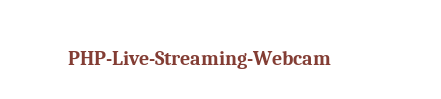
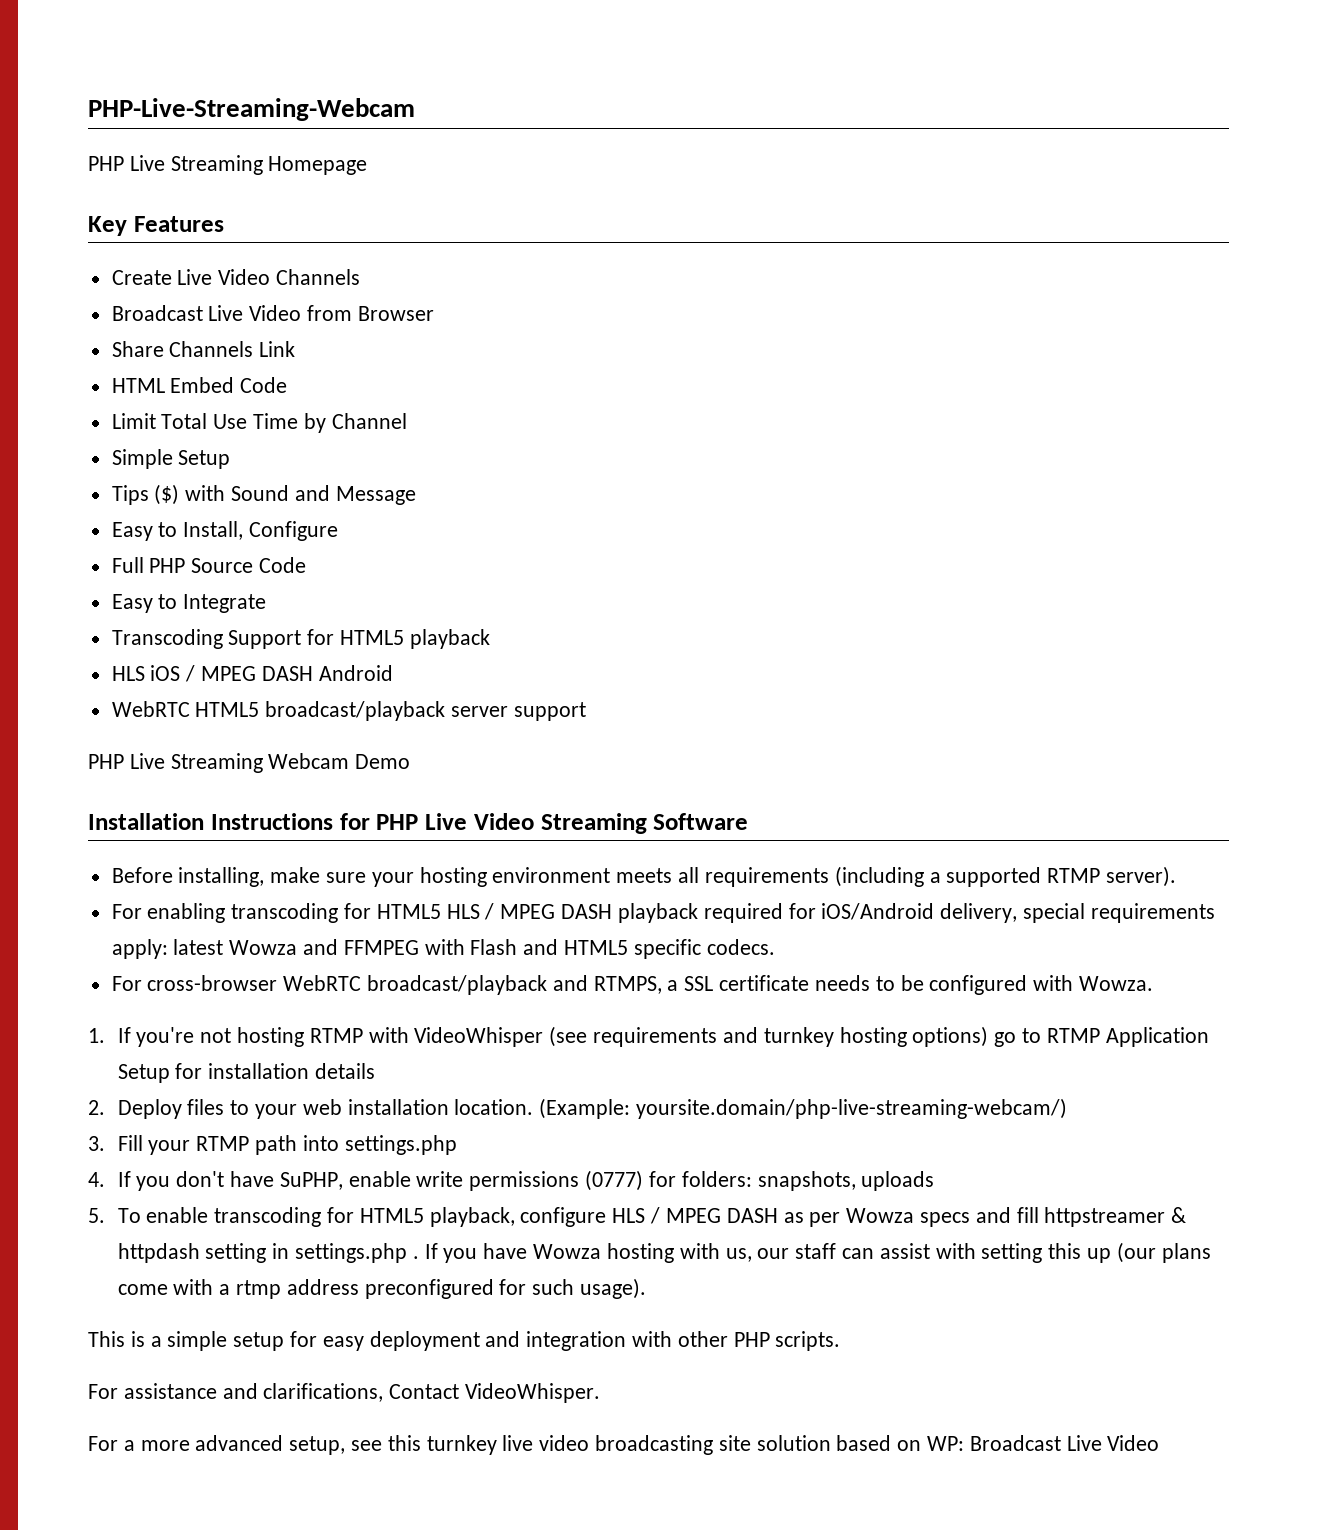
+ PHP Live Streaming Homepage
+ Key Features
+ Create Live Video Channels
+ Broadcast Live Video from Browser
+ Share Channels Link
+ HTML Embed Code
+ Limit Total Use Time by Channel
+ Simple Setup
+ Tips ($) with Sound and Message
+ Easy to Install, Configure
+ Full PHP Source Code
+ Easy to Integrate
+ Transcoding Support for HTML5 playback
+ HLS iOS / MPEG DASH Android
+ WebRTC HTML5 broadcast/playback server support
+ PHP Live Streaming Webcam Demo
+ Installation Instructions for PHP Live Video Streaming Software
+ Before installing, make sure your hosting environment meets all requirements (including a supported RTMP server).
+ For enabling transcoding for HTML5 HLS / MPEG DASH playback required for iOS/Android delivery, special requirements apply: latest Wowza and FFMPEG with Flash and HTML5 specific codecs.
+ For cross-browser WebRTC broadcast/playback and RTMPS, a SSL certificate needs to be configured with Wowza.
+ 1. If you're not hosting RTMP with VideoWhisper (see requirements and turnkey hosting options) go to RTMP Application Setup for installation details
+ 2. Deploy files to your web installation location. (Example: yoursite.domain/php-live-streaming-webcam/)
+ 3. Fill your RTMP path into settings.php
+ 4. If you don't have SuPHP, enable write permissions (0777) for folders: snapshots, uploads
+ 5. To enable transcoding for HTML5 playback, configure HLS / MPEG DASH as per Wowza specs and fill httpstreamer & httpdash setting in settings.php . If you have Wowza hosting with us, our staff can assist with setting this up (our plans come with a rtmp address preconfigured for such usage).
+ This is a simple setup for easy deployment and integration with other PHP scripts.
+ For assistance and clarifications, Contact VideoWhisper.
+ For a more advanced setup, see this turnkey live video broadcasting site solution based on WP: Broadcast Live Video

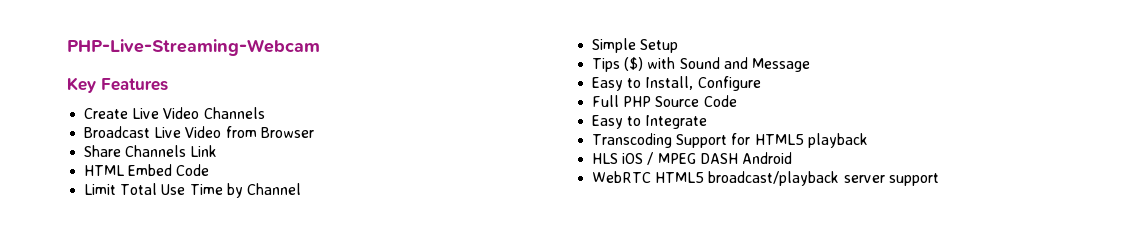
- PHP Live Streaming Homepage
- PHP Live Streaming Webcam Demo
- Installation Instructions for PHP Live Video Streaming Software
- Before installing, make sure your hosting environment meets all requirements (including a supported RTMP server).
- For enabling transcoding for HTML5 HLS / MPEG DASH playback required for iOS/Android delivery, special requirements apply: latest Wowza and FFMPEG with Flash and HTML5 specific codecs.
- For cross-browser WebRTC broadcast/playback and RTMPS, a SSL certificate needs to be configured with Wowza.
- 1. If you're not hosting RTMP with VideoWhisper (see requirements and turnkey hosting options) go to RTMP Application Setup for installation details
- 2. Deploy files to your web installation location. (Example: yoursite.domain/php-live-streaming-webcam/)
- 3. Fill your RTMP path into settings.php
- 4. If you don't have SuPHP, enable write permissions (0777) for folders: snapshots, uploads
- 5. To enable transcoding for HTML5 playback, configure HLS / MPEG DASH as per Wowza specs and fill httpstreamer & httpdash setting in settings.php . If you have Wowza hosting with us, our staff can assist with setting this up (our plans come with a rtmp address preconfigured for such usage).
- This is a simple setup for easy deployment and integration with other PHP scripts.
- For assistance and clarifications, Contact VideoWhisper.
- For a more advanced setup, see this turnkey live video broadcasting site solution based on WP: Broadcast Live Video

